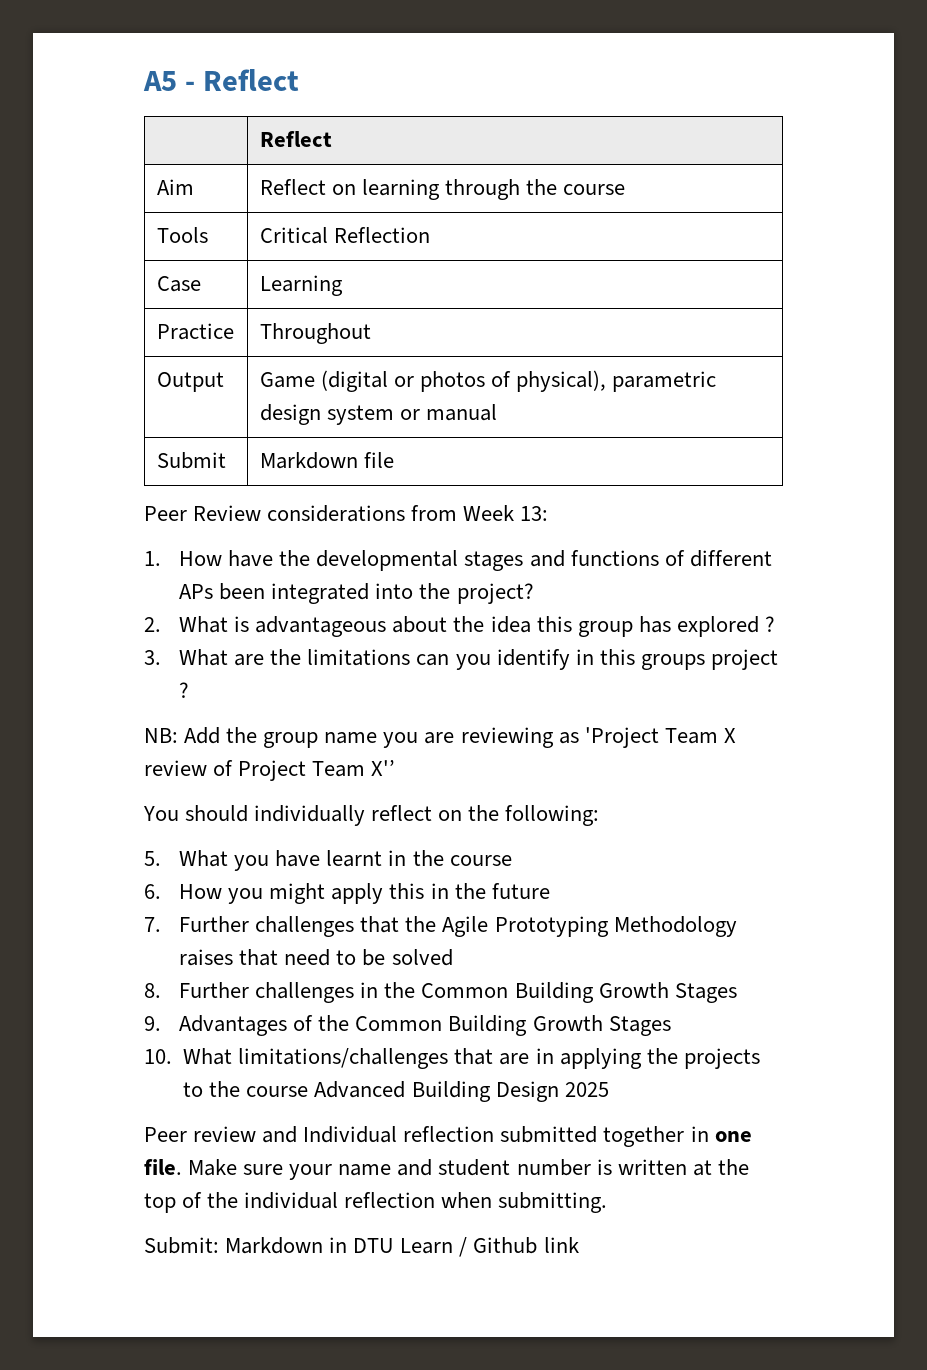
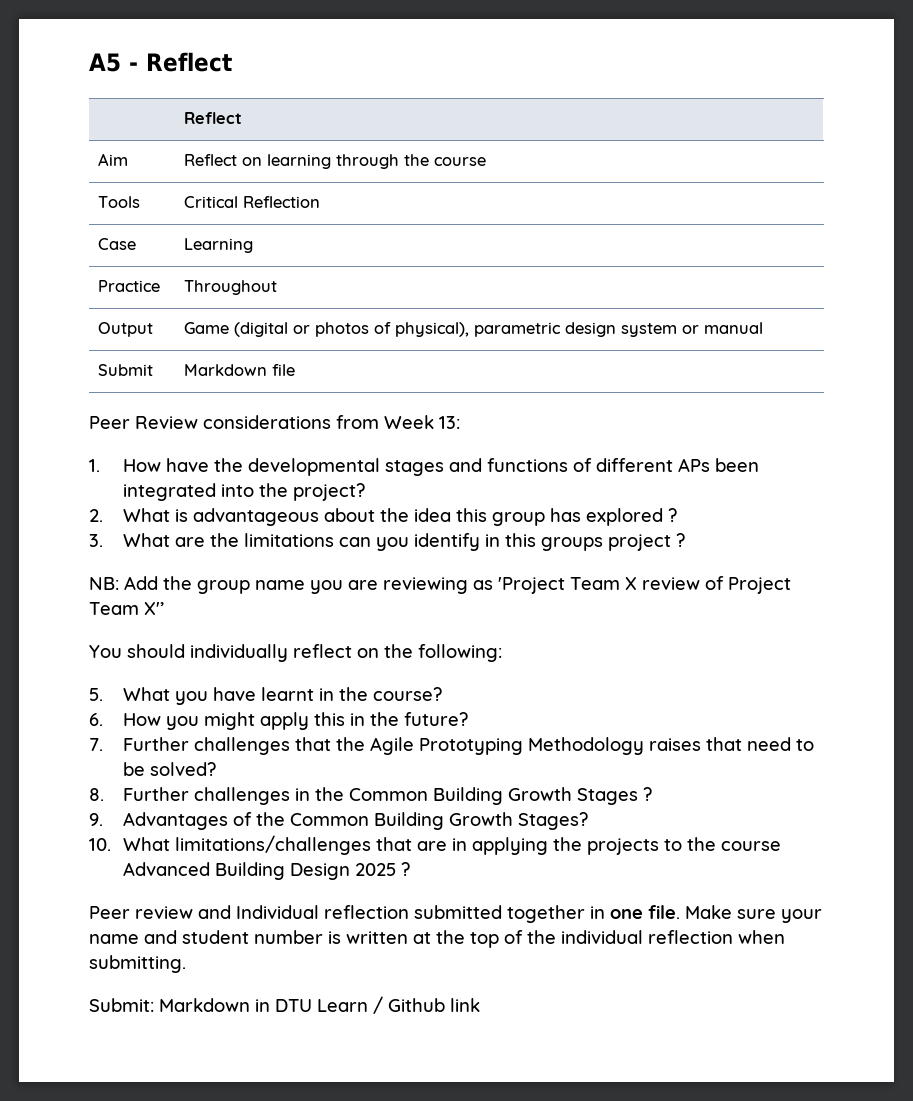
- 5. What you have learnt in the course
+ 5. What you have learnt in the course?
- 6. How you might apply this in the future
+ 6. How you might apply this in the future?
- 7. Further challenges that the Agile Prototyping Methodology raises that need to be solved
+ 7. Further challenges that the Agile Prototyping Methodology raises that need to be solved?
- 8. Further challenges in the Common Building Growth Stages
+ 8. Further challenges in the Common Building Growth Stages ?
- 9. Advantages of the Common Building Growth Stages
+ 9. Advantages of the Common Building Growth Stages?
- 10. What limitations/challenges that are in applying the projects to the course Advanced Building Design 2025
+ 10. What limitations/challenges that are in applying the projects to the course Advanced Building Design 2025 ?

